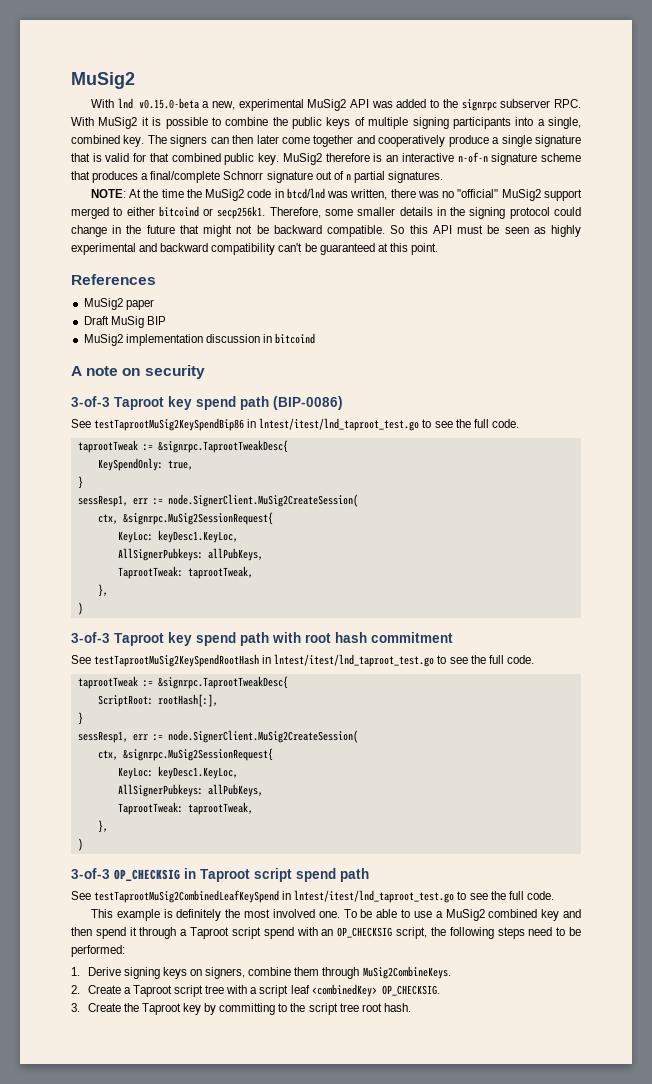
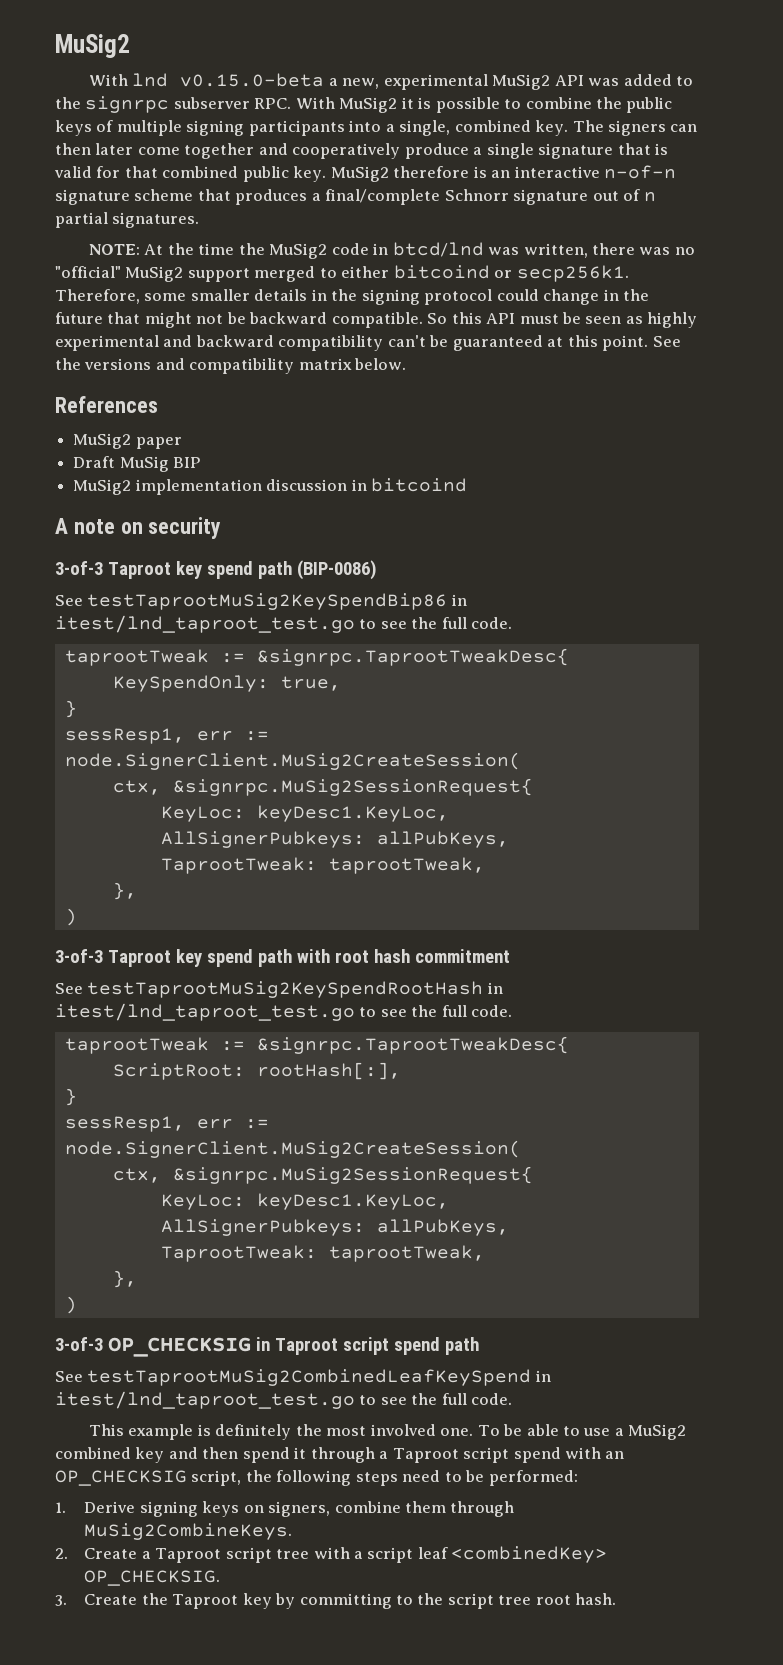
+ See the versions and compatibility matrix below.
- See testTaprootMuSig2KeySpendBip86 in lntest/itest/lnd_taproot_test.go to see the full code.
+ See testTaprootMuSig2KeySpendBip86 in itest/lnd_taproot_test.go to see the full code.
- See testTaprootMuSig2KeySpendRootHash in lntest/itest/lnd_taproot_test.go to see the full code.
+ See testTaprootMuSig2KeySpendRootHash in itest/lnd_taproot_test.go to see the full code.
- See testTaprootMuSig2CombinedLeafKeySpend in lntest/itest/lnd_taproot_test.go to see the full code.
+ See testTaprootMuSig2CombinedLeafKeySpend in itest/lnd_taproot_test.go to see the full code.

